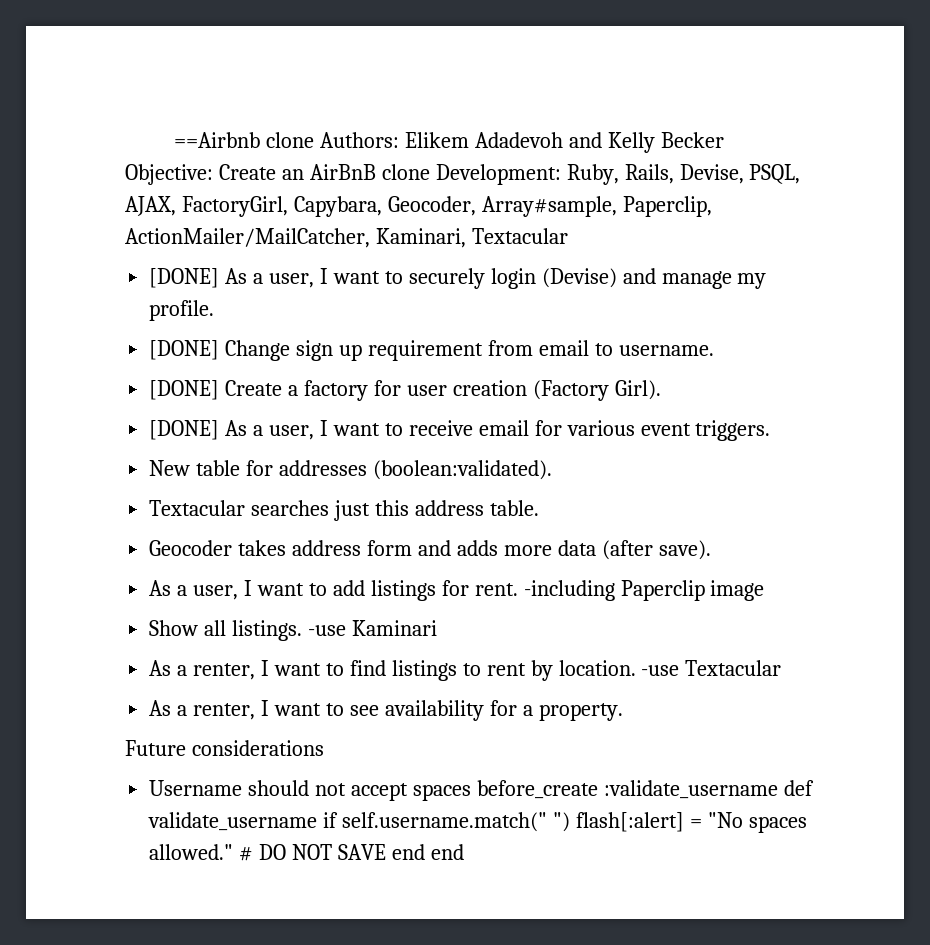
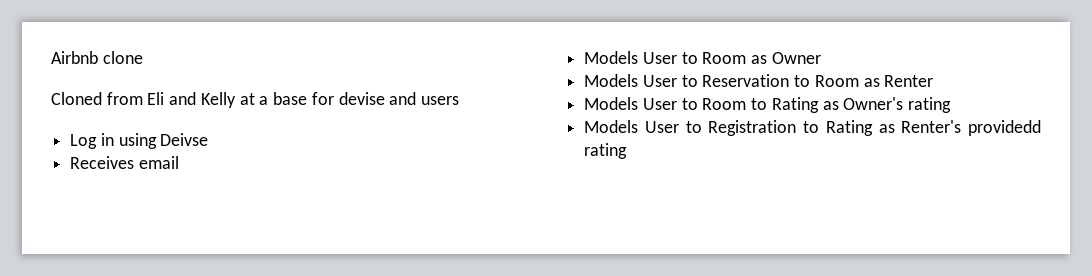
- ==Airbnb clone Authors: Elikem Adadevoh and Kelly Becker Objective: Create an AirBnB clone Development: Ruby, Rails, Devise, PSQL, AJAX, FactoryGirl, Capybara, Geocoder, Array#sample, Paperclip, ActionMailer/MailCatcher, Kaminari, Textacular
- [DONE] As a user, I want to securely login (Devise) and manage my profile.
- [DONE] Change sign up requirement from email to username.
- [DONE] Create a factory for user creation (Factory Girl).
- [DONE] As a user, I want to receive email for various event triggers.
- New table for addresses (boolean:validated).
- Textacular searches just this address table.
- Geocoder takes address form and adds more data (after save).
- As a user, I want to add listings for rent. -including Paperclip image
- Show all listings. -use Kaminari
- As a renter, I want to find listings to rent by location. -use Textacular
- As a renter, I want to see availability for a property.
- Future considerations
- Username should not accept spaces before_create :validate_username def validate_username if self.username.match(" ") flash[:alert] = "No spaces allowed." # DO NOT SAVE end end
+ Airbnb clone
+ Cloned from Eli and Kelly at a base for devise and users
+ Log in using Deivse
+ Receives email
+ Models User to Room as Owner
+ Models User to Reservation to Room as Renter
+ Models User to Room to Rating as Owner's rating
+ Models User to Registration to Rating as Renter's providedd rating

